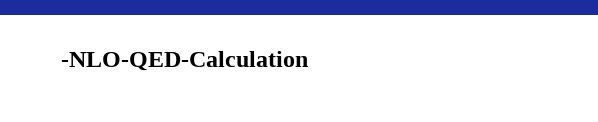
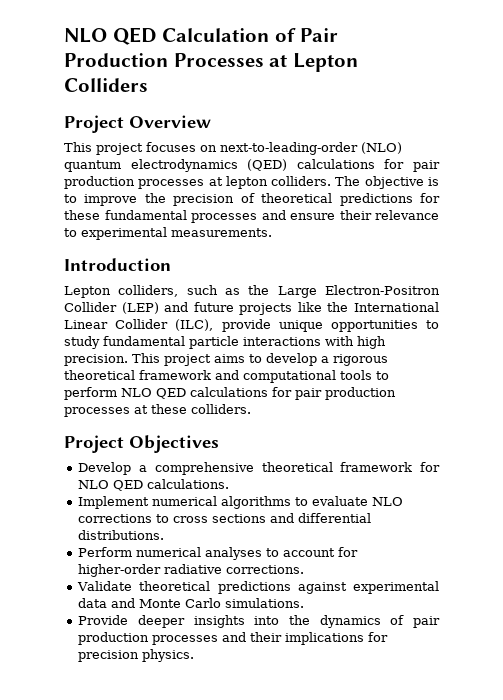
- -NLO-QED-Calculation
+ NLO QED Calculation of Pair Production Processes at Lepton Colliders
+ Project Overview
+ This project focuses on next-to-leading-order (NLO) quantum electrodynamics (QED) calculations for pair production processes at lepton colliders. The objective is to improve the precision of theoretical predictions for these fundamental processes and ensure their relevance to experimental measurements.
+ Introduction
+ Lepton colliders, such as the Large Electron-Positron Collider (LEP) and future projects like the International Linear Collider (ILC), provide unique opportunities to study fundamental particle interactions with high precision. This project aims to develop a rigorous theoretical framework and computational tools to perform NLO QED calculations for pair production processes at these colliders.
+ Project Objectives
+ Develop a comprehensive theoretical framework for NLO QED calculations.
+ Implement numerical algorithms to evaluate NLO corrections to cross sections and differential distributions.
+ Perform numerical analyses to account for higher-order radiative corrections.
+ Validate theoretical predictions against experimental data and Monte Carlo simulations.
+ Provide deeper insights into the dynamics of pair production processes and their implications for precision physics.

